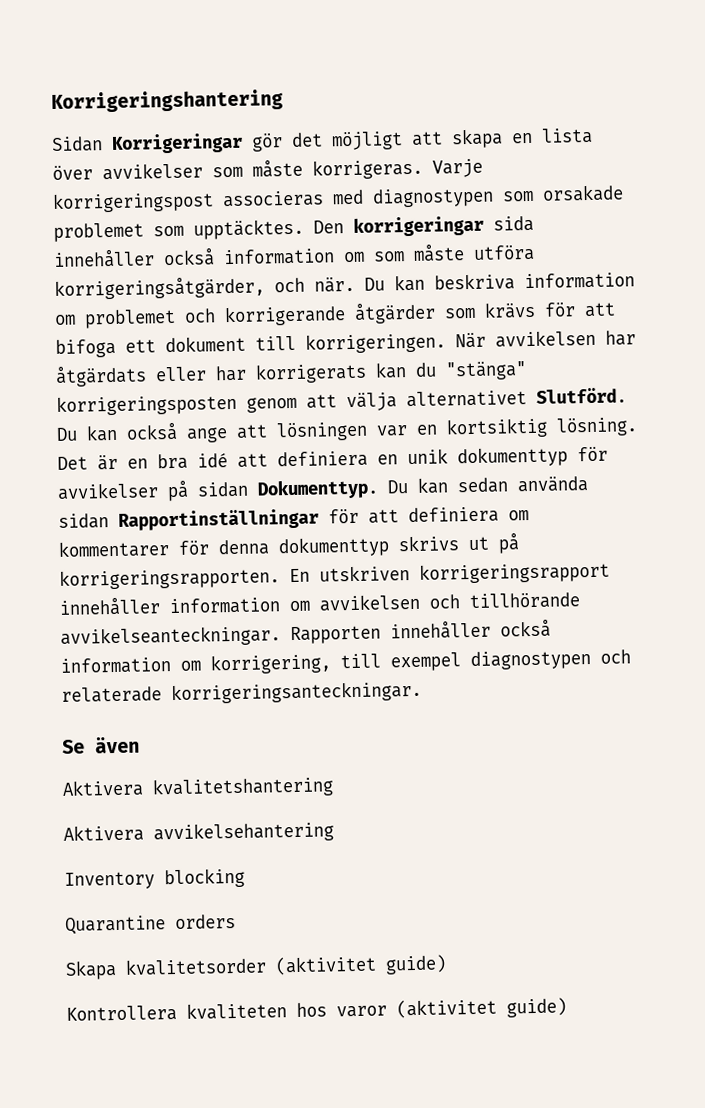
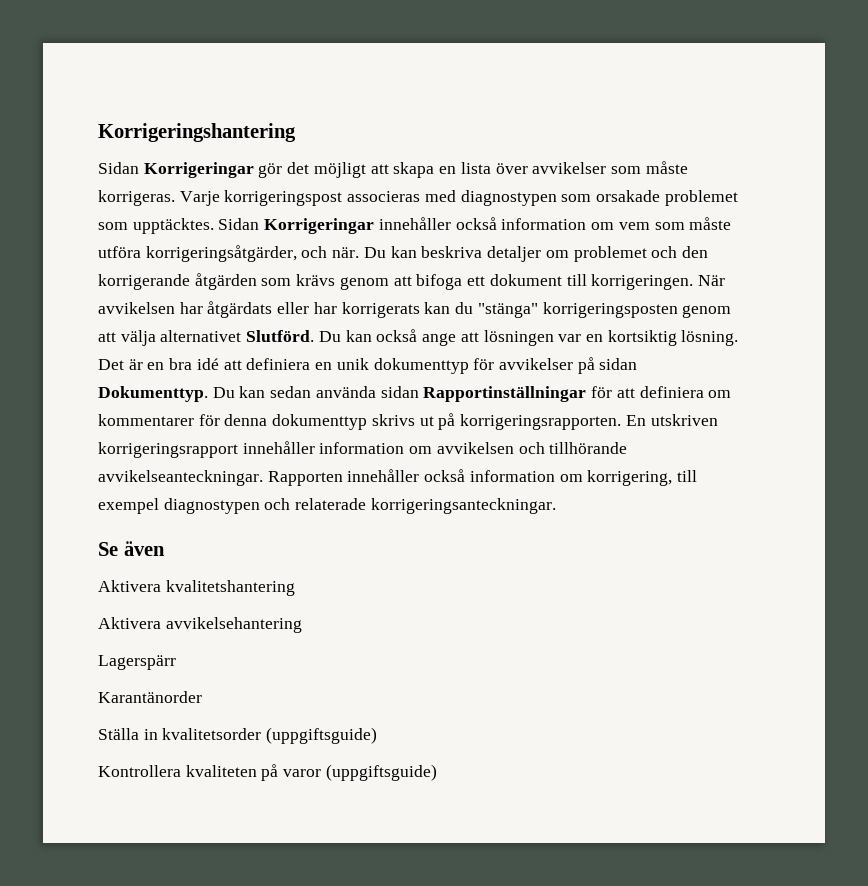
- Den korrigeringar sida innehåller också information om som måste utföra korrigeringsåtgärder, och när.
+ Sidan Korrigeringar innehåller också information om vem som måste utföra korrigeringsåtgärder, och när.
- Du kan beskriva information om problemet och korrigerande åtgärder som krävs för att bifoga ett dokument till korrigeringen.
+ Du kan beskriva detaljer om problemet och den korrigerande åtgärden som krävs genom att bifoga ett dokument till korrigeringen.
- Inventory blocking
- Quarantine orders
- Skapa kvalitetsorder (aktivitet guide)
- Kontrollera kvaliteten hos varor (aktivitet guide)
+ Lagerspärr
+ Karantänorder
+ Ställa in kvalitetsorder (uppgiftsguide)
+ Kontrollera kvaliteten på varor (uppgiftsguide)

